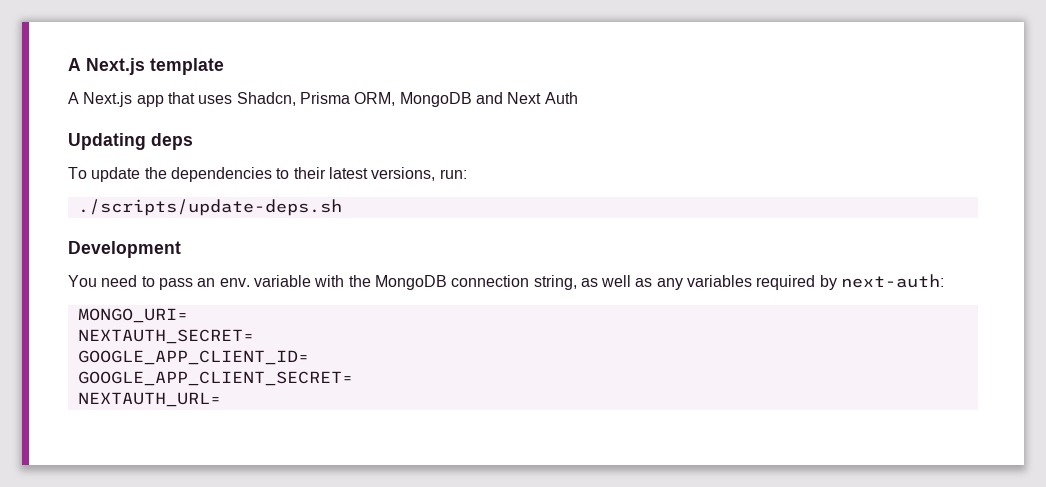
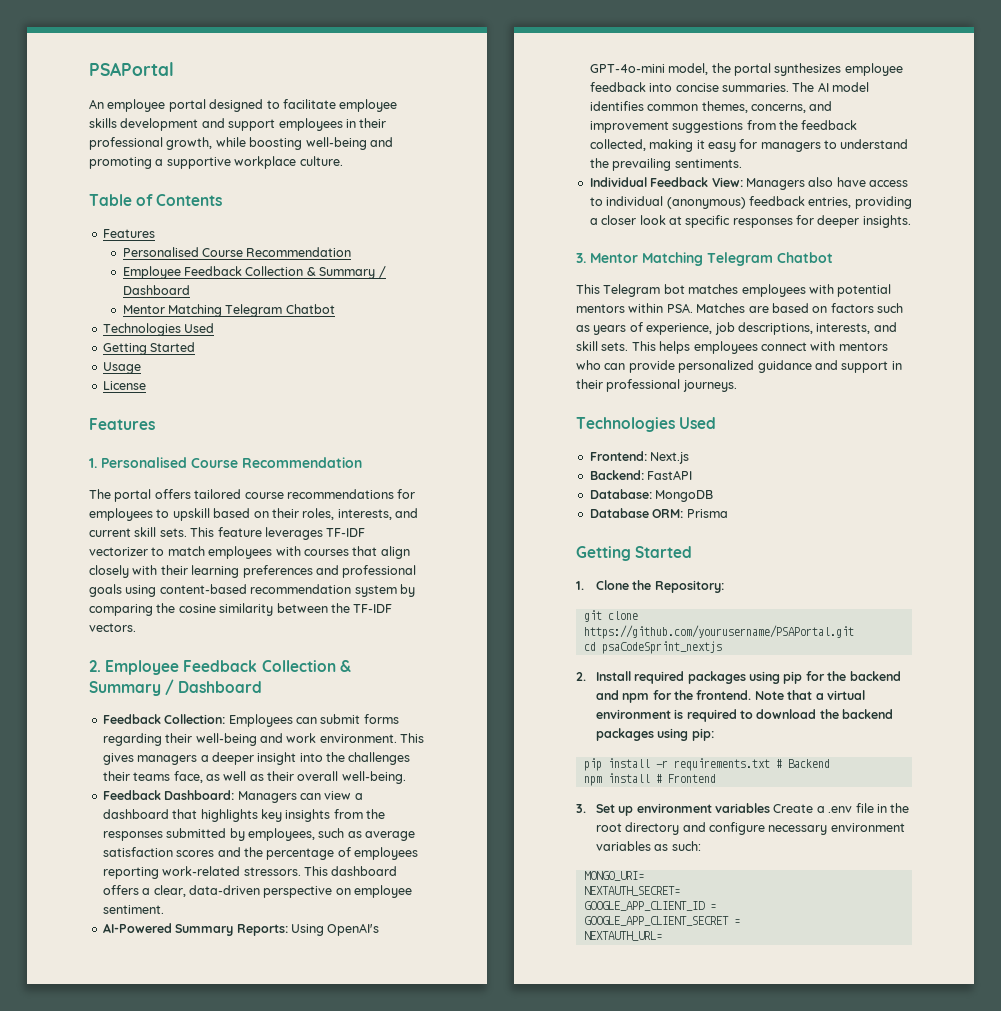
- A Next.js template
- A Next.js app that uses Shadcn, Prisma ORM, MongoDB and Next Auth
- Updating deps
- To update the dependencies to their latest versions, run:
- ./scripts/update-deps.sh
- Development
- You need to pass an env. variable with the MongoDB connection string, as well as any variables required by next-auth:
+ PSAPortal
+ An employee portal designed to facilitate employee skills development and support employees in their professional growth, while boosting well-being and promoting a supportive workplace culture.
+ Table of Contents
+ Features
+ Personalised Course Recommendation
+ Employee Feedback Collection & Summary / Dashboard
+ Mentor Matching Telegram Chatbot
+ Technologies Used
+ Getting Started
+ Usage
+ License
+ Features
+ 1. Personalised Course Recommendation
+ The portal offers tailored course recommendations for employees to upskill based on their roles, interests, and current skill sets. This feature leverages TF-IDF vectorizer to match employees with courses that align closely with their learning preferences and professional goals using content-based recommendation system by comparing the cosine similarity between the TF-IDF vectors.
+ 2. Employee Feedback Collection & Summary / Dashboard
+ Feedback Collection: Employees can submit forms regarding their well-being and work environment. This gives managers a deeper insight into the challenges their teams face, as well as their overall well-being.
+ Feedback Dashboard: Managers can view a dashboard that highlights key insights from the responses submitted by employees, such as average satisfaction scores and the percentage of employees reporting work-related stressors. This dashboard offers a clear, data-driven perspective on employee sentiment.
+ AI-Powered Summary Reports: Using OpenAI's GPT-4o-mini model, the portal synthesizes employee feedback into concise summaries. The AI model identifies common themes, concerns, and improvement suggestions from the feedback collected, making it easy for managers to understand the prevailing sentiments.
+ Individual Feedback View: Managers also have access to individual (anonymous) feedback entries, providing a closer look at specific responses for deeper insights.
+ 3. Mentor Matching Telegram Chatbot
+ This Telegram bot matches employees with potential mentors within PSA. Matches are based on factors such as years of experience, job descriptions, interests, and skill sets. This helps employees connect with mentors who can provide personalized guidance and support in their professional journeys.
+ Technologies Used
+ Frontend: Next.js
+ Backend: FastAPI
+ Database: MongoDB
+ Database ORM: Prisma
+ Getting Started
+ 1. Clone the Repository:
+ git clone https://github.com/yourusername/PSAPortal.git
+ cd psaCodeSprint_nextjs
+ 2. Install required packages using pip for the backend and npm for the frontend. Note that a virtual environment is required to download the backend packages using pip:
+ pip install -r requirements.txt # Backend
+ npm install # Frontend
+ 3. Set up environment variables Create a .env file in the root directory and configure necessary environment variables as such:
  MONGO_URI=
  NEXTAUTH_SECRET=
- GOOGLE_APP_CLIENT_ID=
- GOOGLE_APP_CLIENT_SECRET=
+ GOOGLE_APP_CLIENT_ID =
+ GOOGLE_APP_CLIENT_SECRET =

